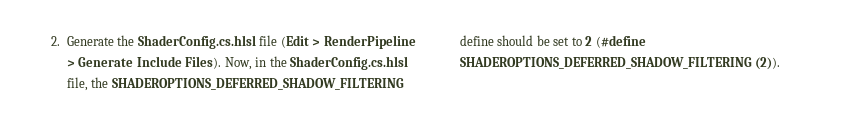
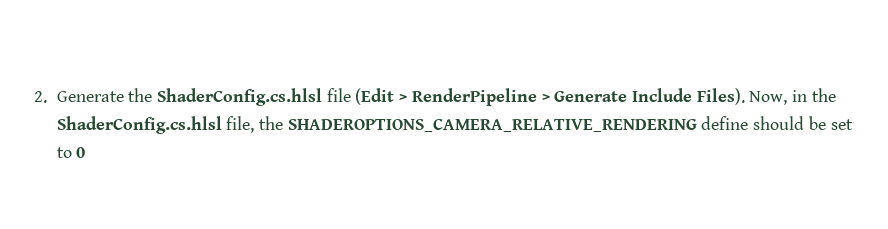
- Now, in the ShaderConfig.cs.hlsl file, the SHADEROPTIONS_DEFERRED_SHADOW_FILTERING define should be set to 2 (#define SHADEROPTIONS_DEFERRED_SHADOW_FILTERING (2)).
+ Now, in the ShaderConfig.cs.hlsl file, the SHADEROPTIONS_CAMERA_RELATIVE_RENDERING define should be set to 0

